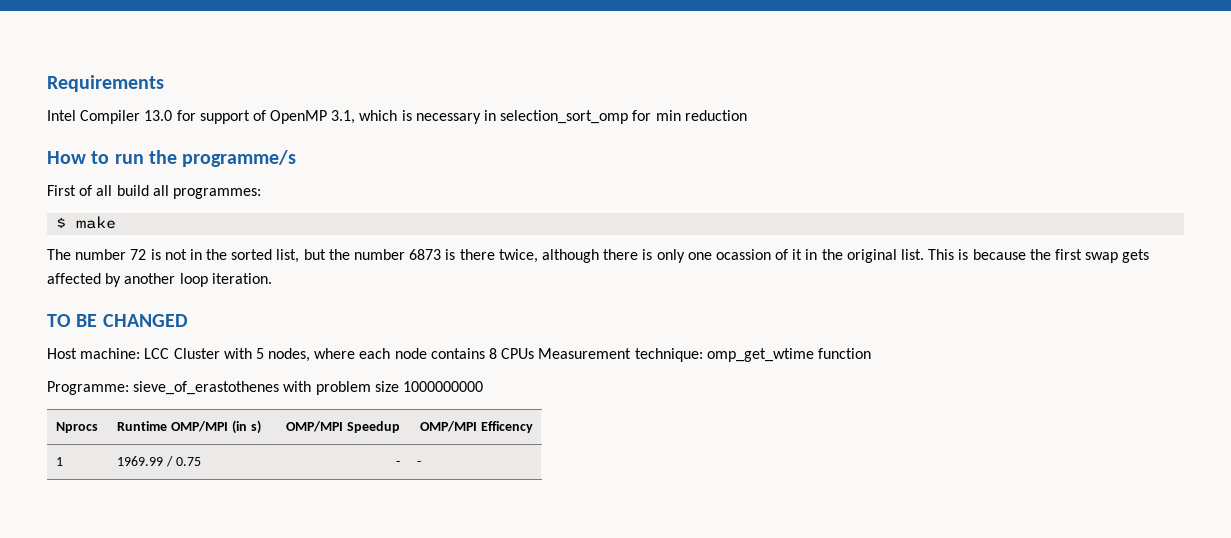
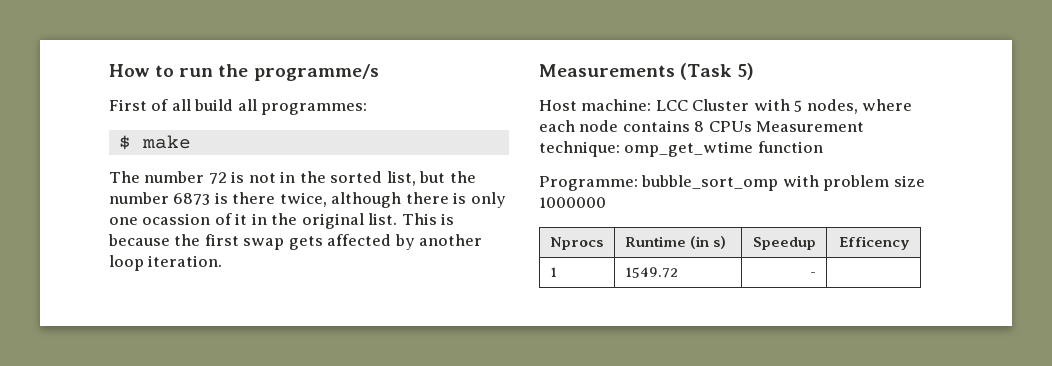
- Requirements
- Intel Compiler 13.0 for support of OpenMP 3.1, which is necessary in selection_sort_omp for min reduction
- TO BE CHANGED
+ Measurements (Task 5)
- Programme: sieve_of_erastothenes with problem size 1000000000
+ Programme: bubble_sort_omp with problem size 1000000
- Nprocs | Runtime OMP/MPI (in s) | OMP/MPI Speedup | OMP/MPI Efficency
+ Nprocs | Runtime (in s) | Speedup | Efficency
- 1 | 1969.99 / 0.75 | - | -
+ 1 | 1549.72 | - |

